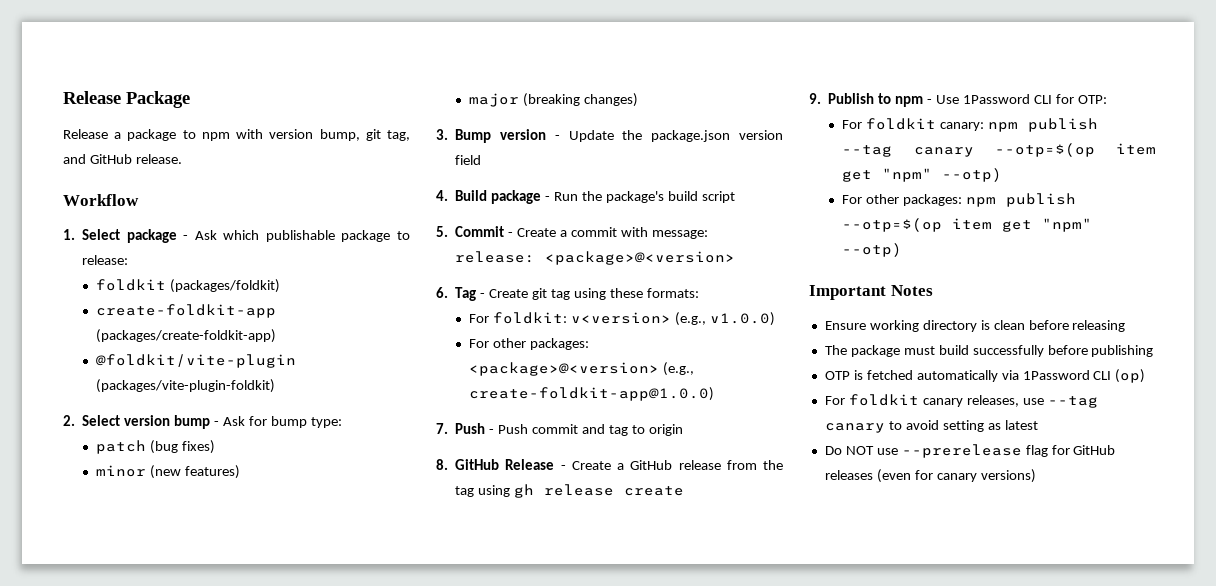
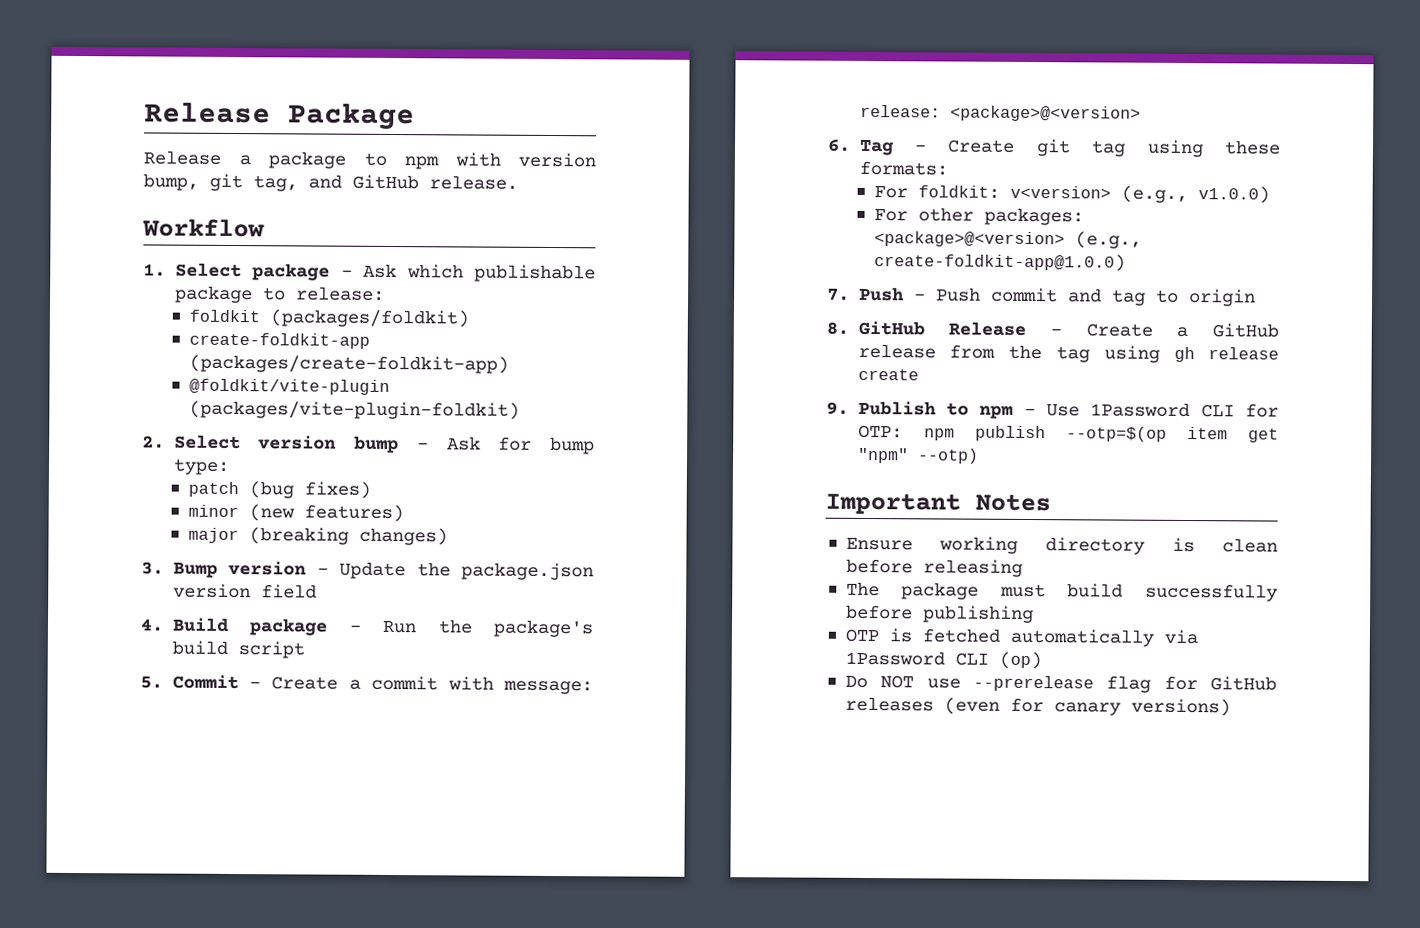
- 9. Publish to npm - Use 1Password CLI for OTP:
- For foldkit canary: npm publish --tag canary --otp=$(op item get "npm" --otp)
- For other packages: npm publish --otp=$(op item get "npm" --otp)
+ 9. Publish to npm - Use 1Password CLI for OTP: npm publish --otp=$(op item get "npm" --otp)
- For foldkit canary releases, use --tag canary to avoid setting as latest

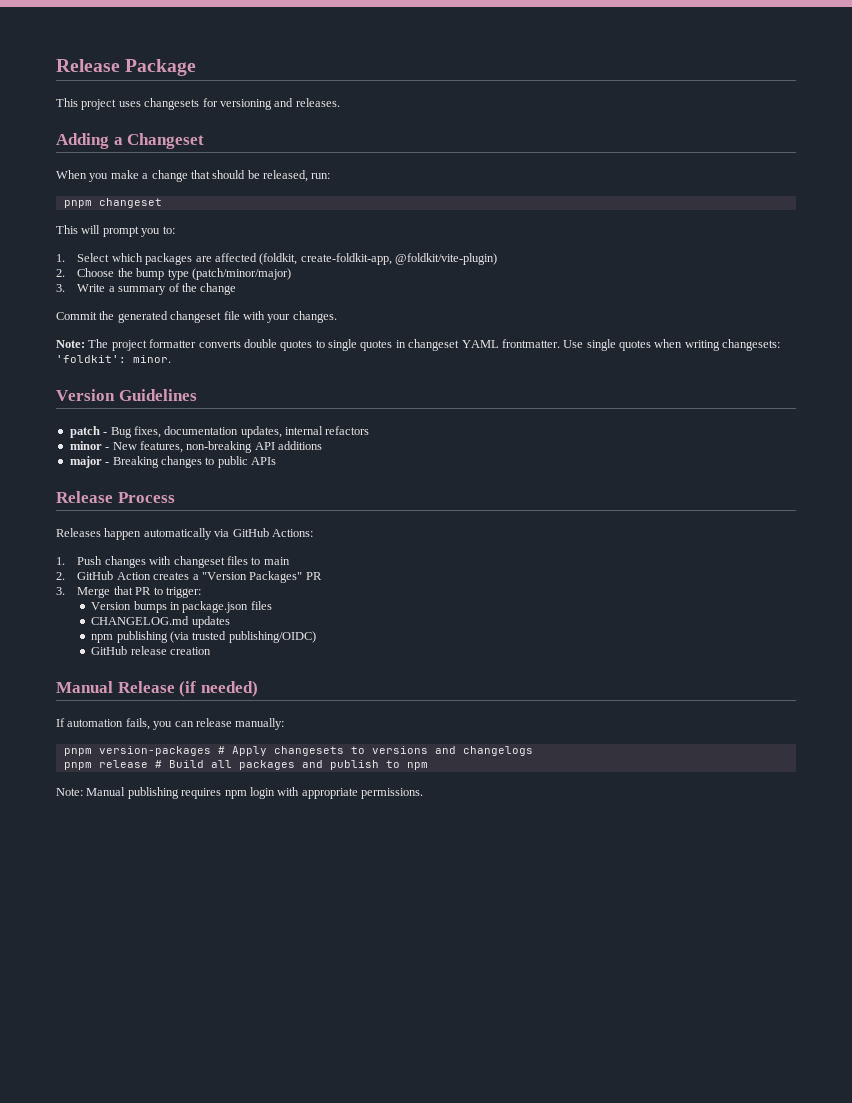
- Release a package to npm with version bump, git tag, and GitHub release.
- Workflow
- 1. Select package - Ask which publishable package to release:
- foldkit (packages/foldkit)
- create-foldkit-app (packages/create-foldkit-app)
- @foldkit/vite-plugin (packages/vite-plugin-foldkit)
- 2. Select version bump - Ask for bump type:
- patch (bug fixes)
- minor (new features)
- major (breaking changes)
- 3. Bump version - Update the package.json version field
- 4. Build package - Run the package's build script
- 5. Commit - Create a commit with message: release: <package>@<version>
- 6. Tag - Create git tag using these formats:
- For foldkit: v<version> (e.g., v1.0.0)
- For other packages: <package>@<version> (e.g., create-foldkit-app@1.0.0)
- 7. Push - Push commit and tag to origin
- 8. GitHub Release - Create a GitHub release from the tag using gh release create
- 9. Publish to npm - Use 1Password CLI for OTP: npm publish --otp=$(op item get "npm" --otp)
- Important Notes
- Ensure working directory is clean before releasing
- The package must build successfully before publishing
- OTP is fetched automatically via 1Password CLI (op)
- Do NOT use --prerelease flag for GitHub releases (even for canary versions)
+ This project uses changesets for versioning and releases.
+ Adding a Changeset
+ When you make a change that should be released, run:
+ pnpm changeset
+ This will prompt you to:
+ 1. Select which packages are affected (foldkit, create-foldkit-app, @foldkit/vite-plugin)
+ 2. Choose the bump type (patch/minor/major)
+ 3. Write a summary of the change
+ Commit the generated changeset file with your changes.
+ Note: The project formatter converts double quotes to single quotes in changeset YAML frontmatter. Use single quotes when writing changesets: 'foldkit': minor.
+ Version Guidelines
+ patch - Bug fixes, documentation updates, internal refactors
+ minor - New features, non-breaking API additions
+ major - Breaking changes to public APIs
+ Release Process
+ Releases happen automatically via GitHub Actions:
+ 1. Push changes with changeset files to main
+ 2. GitHub Action creates a "Version Packages" PR
+ 3. Merge that PR to trigger:
+ Version bumps in package.json files
+ CHANGELOG.md updates
+ npm publishing (via trusted publishing/OIDC)
+ GitHub release creation
+ Manual Release (if needed)
+ If automation fails, you can release manually:
+ pnpm version-packages # Apply changesets to versions and changelogs
+ pnpm release # Build all packages and publish to npm
+ Note: Manual publishing requires npm login with appropriate permissions.

